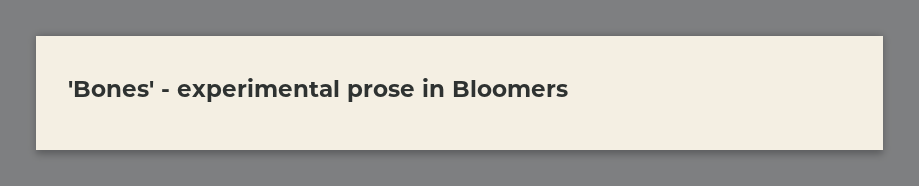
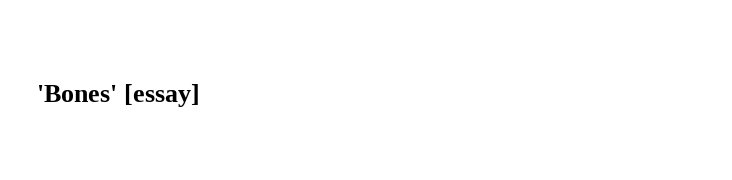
- 'Bones' - experimental prose in Bloomers
+ 'Bones' [essay]

